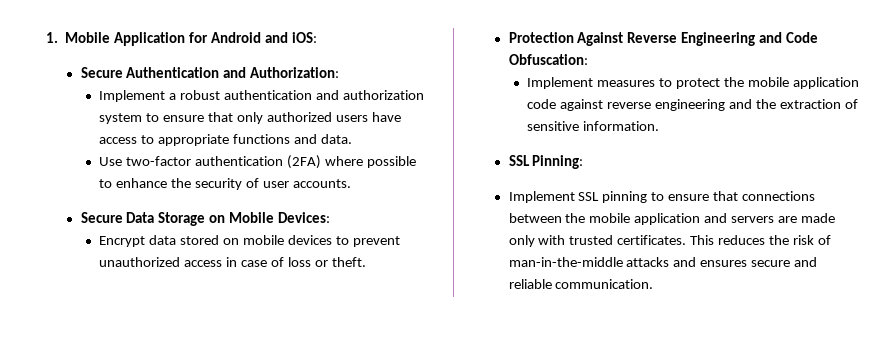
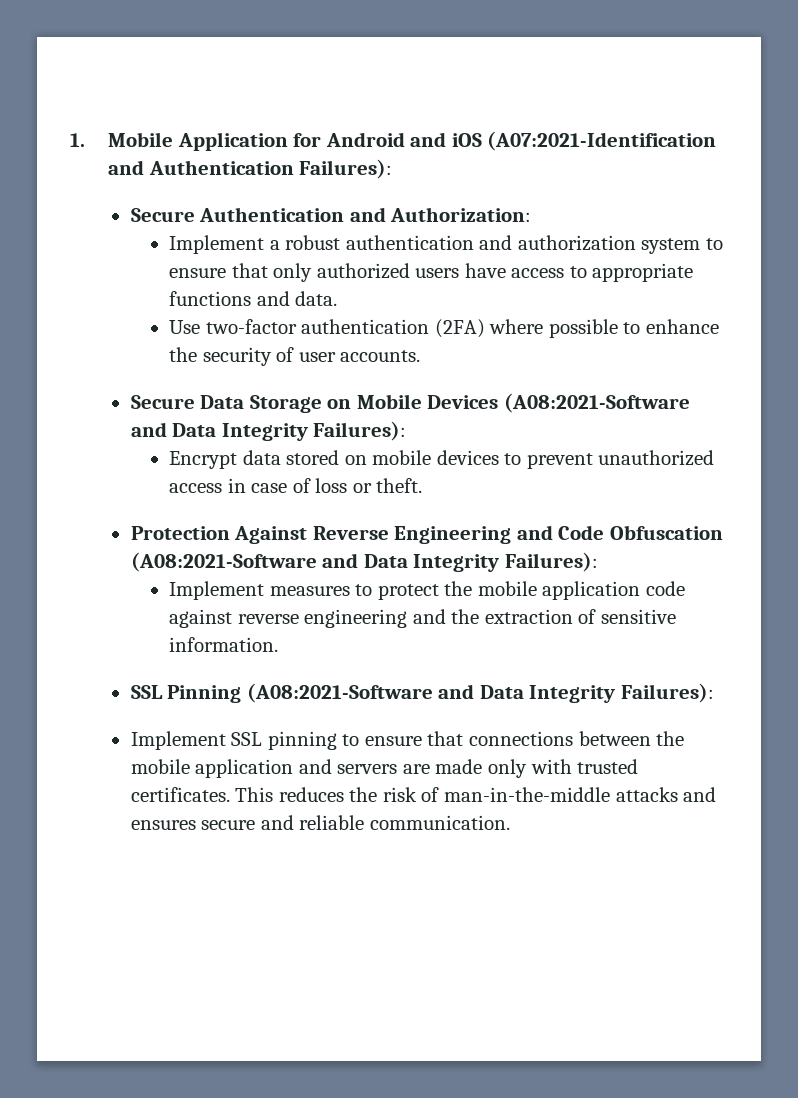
- 1. Mobile Application for Android and iOS:
+ 1. Mobile Application for Android and iOS (A07:2021-Identification and Authentication Failures):
- Secure Data Storage on Mobile Devices:
+ Secure Data Storage on Mobile Devices (A08:2021-Software and Data Integrity Failures):
- Protection Against Reverse Engineering and Code Obfuscation:
+ Protection Against Reverse Engineering and Code Obfuscation (A08:2021-Software and Data Integrity Failures):
- SSL Pinning:
+ SSL Pinning (A08:2021-Software and Data Integrity Failures):

